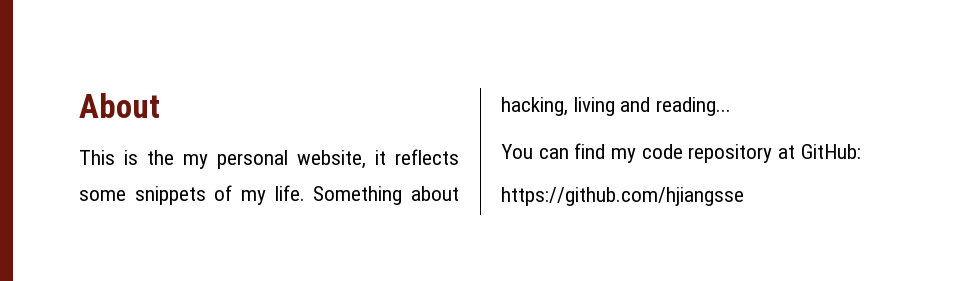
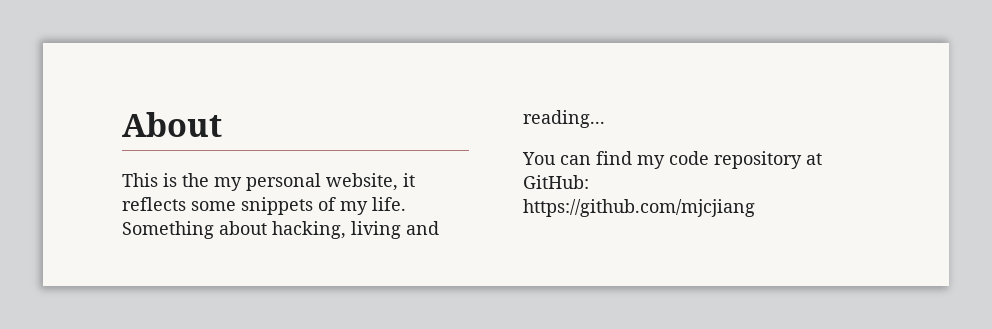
- https://github.com/hjiangsse
+ https://github.com/mjcjiang

